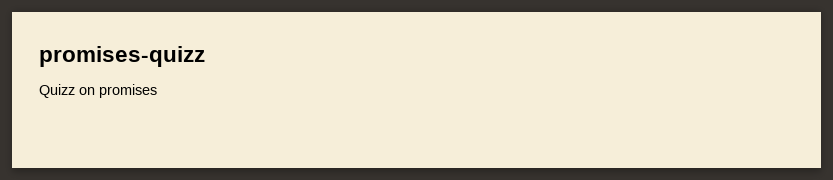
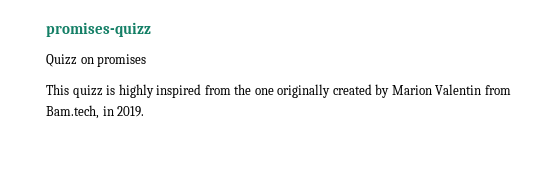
+ This quizz is highly inspired from the one originally created by Marion Valentin from Bam.tech, in 2019.

